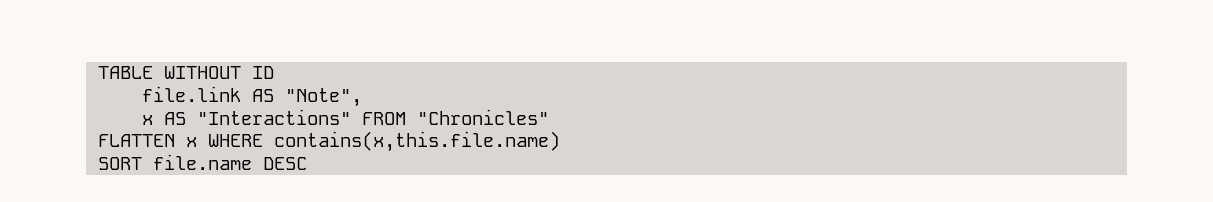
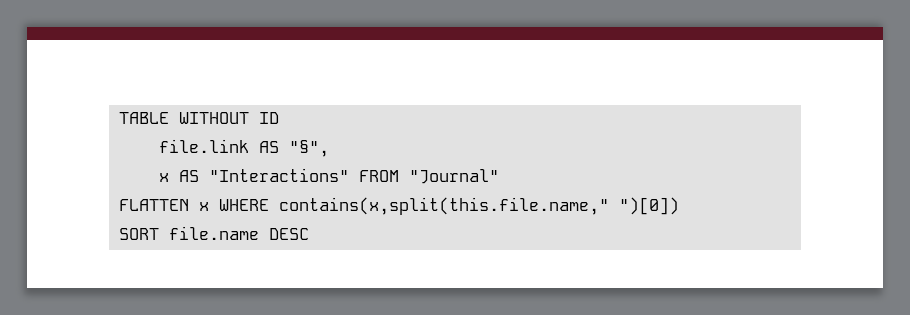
- file.link AS "Note",
+ file.link AS "§",
- x AS "Interactions" FROM "Chronicles"
+ x AS "Interactions" FROM "Journal"
- FLATTEN x WHERE contains(x,this.file.name)
+ FLATTEN x WHERE contains(x,split(this.file.name," ")[0])

